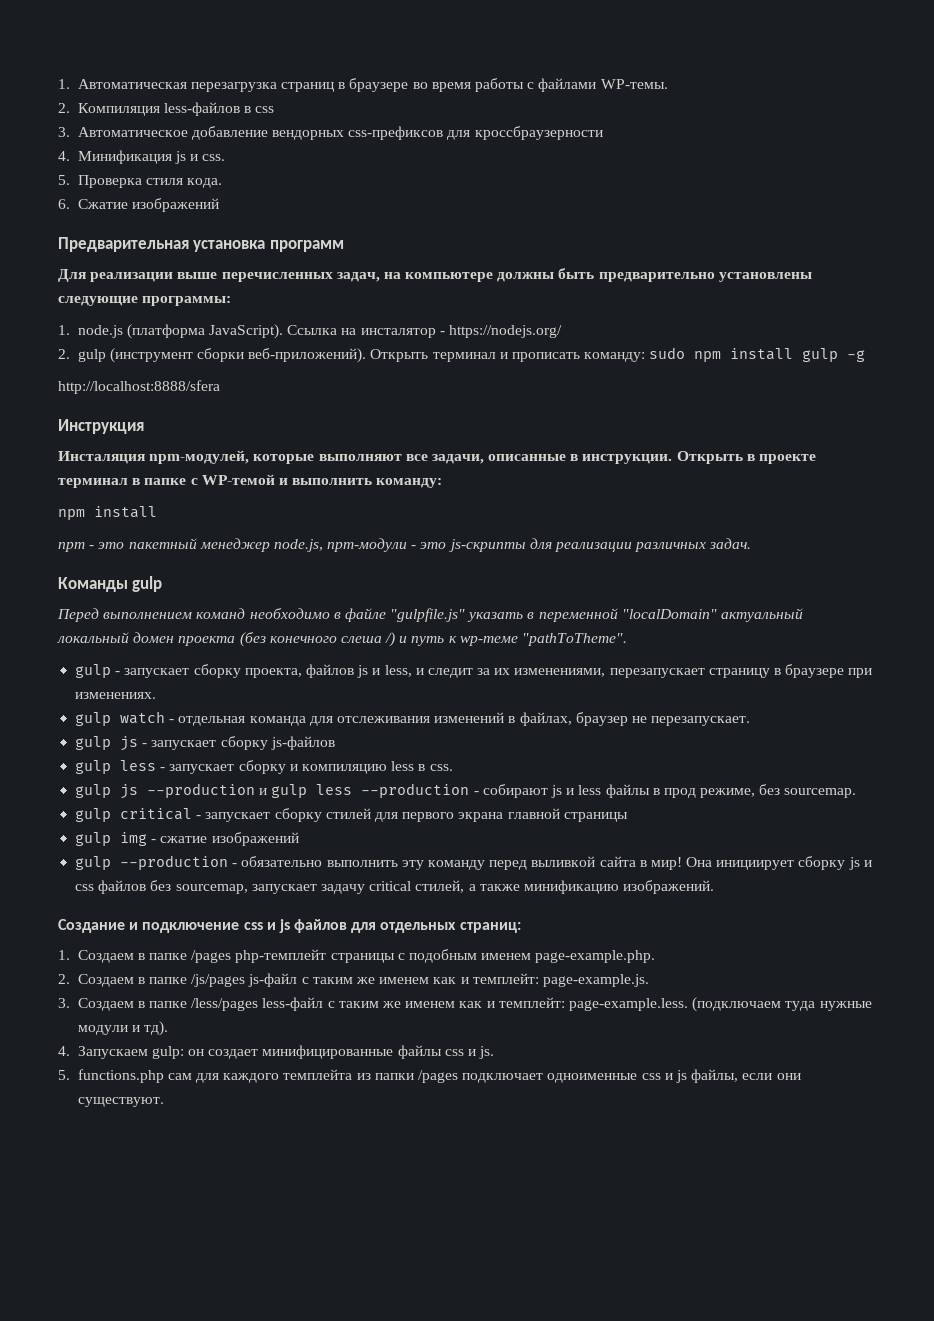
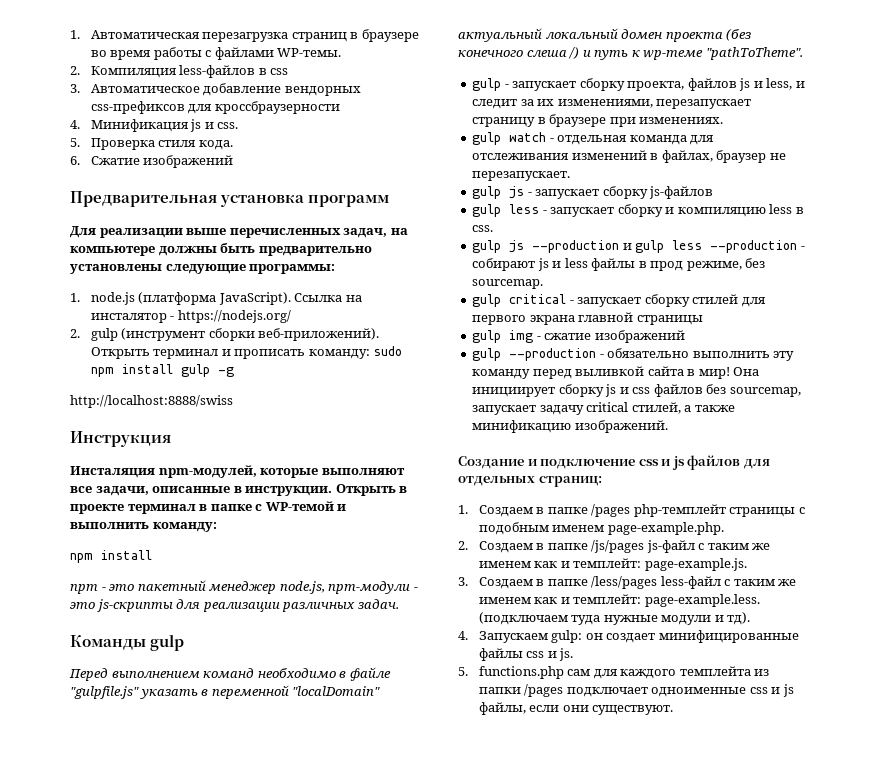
- http://localhost:8888/sfera
+ http://localhost:8888/swiss

